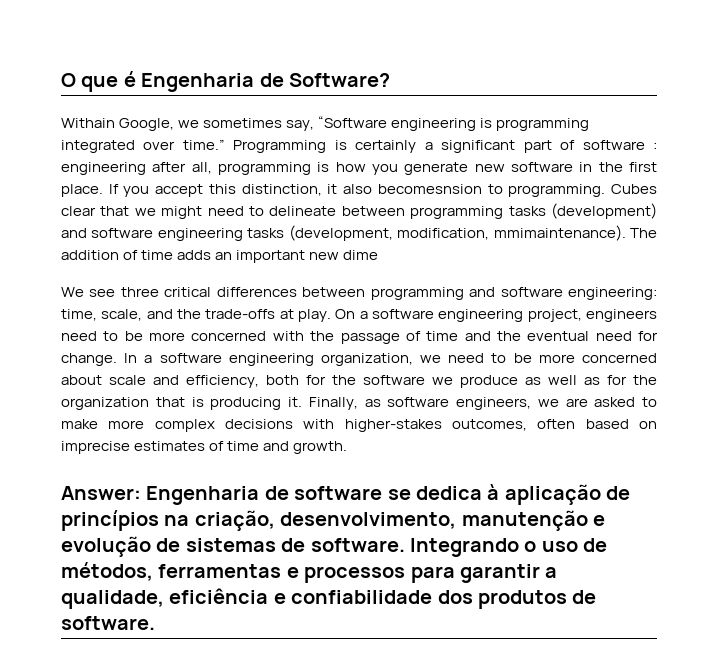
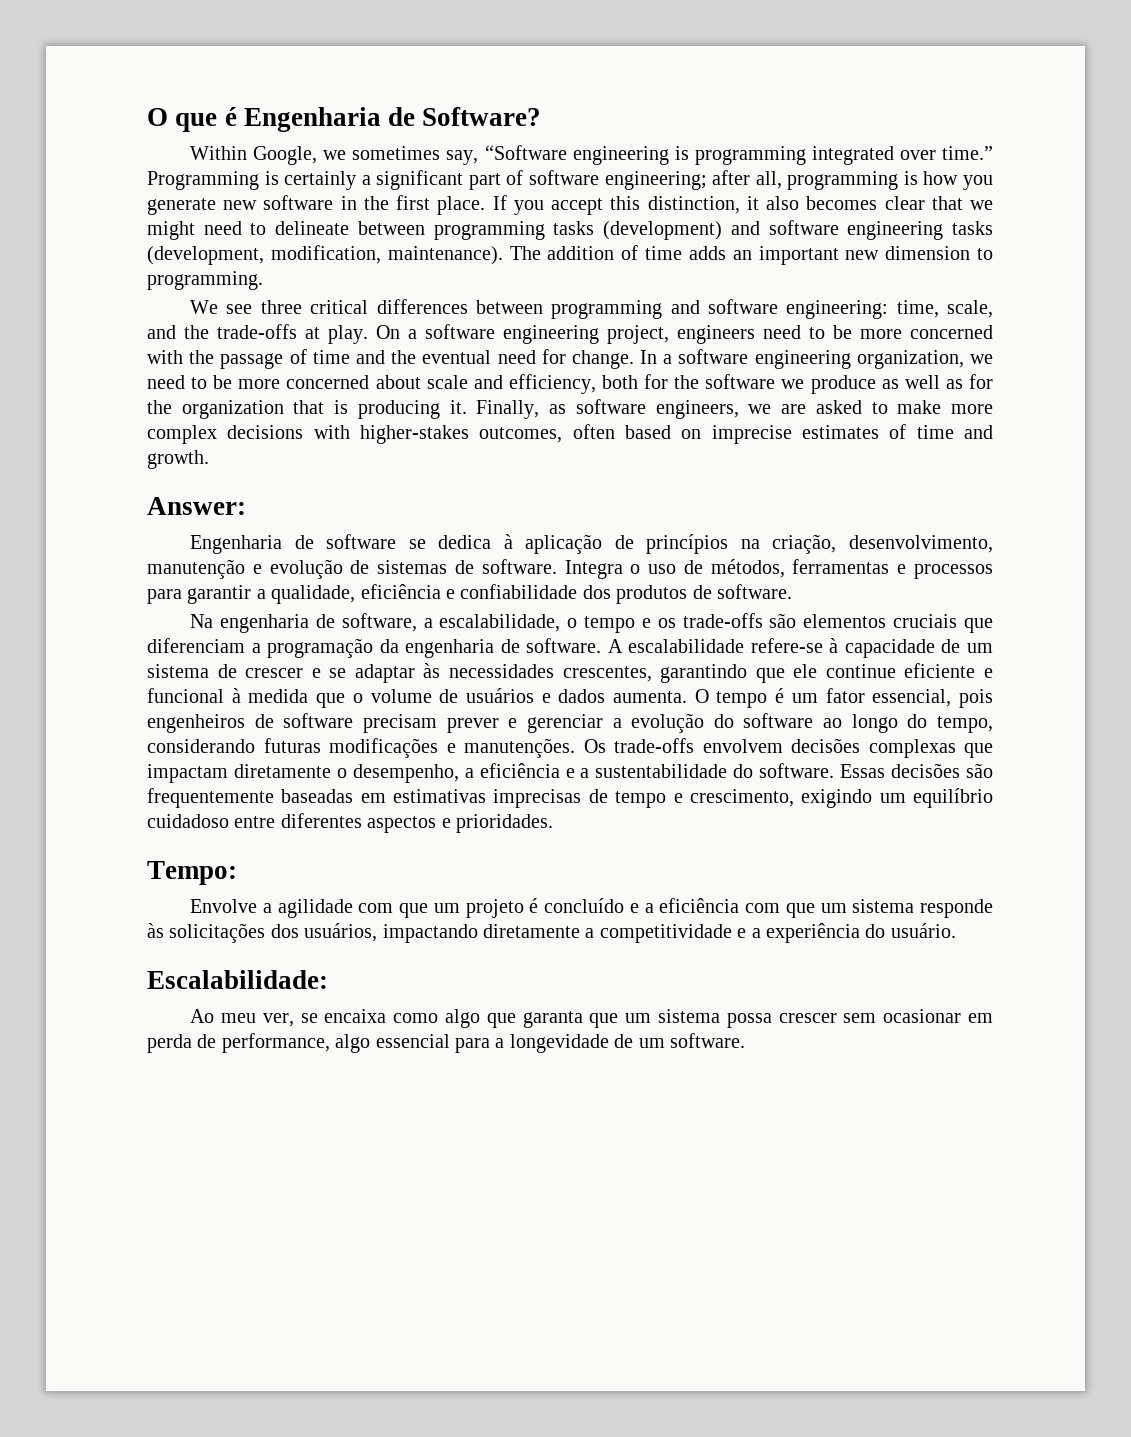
- Withain Google, we sometimes say, “Software engineering is programming integrated over time.”
+ Within Google, we sometimes say, “Software engineering is programming integrated over time.”
- Programming is certainly a significant part of software : engineering after all, programming is how you generate new software in the first place.
+ Programming is certainly a significant part of software engineering; after all, programming is how you generate new software in the first place.
- If you accept this distinction, it also becomesnsion to programming. Cubes clear that we might need to delineate between programming tasks (development) and software engineering tasks (development, modification, mmimaintenance).
+ If you accept this distinction, it also becomes clear that we might need to delineate between programming tasks (development) and software engineering tasks (development, modification, maintenance).
- The addition of time adds an important new dime
+ The addition of time adds an important new dimension to programming.
- Answer: Engenharia de software se dedica à aplicação de princípios na criação, desenvolvimento, manutenção e evolução de sistemas de software.
+ Answer:
+ Engenharia de software se dedica à aplicação de princípios na criação, desenvolvimento, manutenção e evolução de sistemas de software.
- Integrando o uso de métodos, ferramentas e processos para garantir a qualidade, eficiência e confiabilidade dos produtos de software.
+ Integra o uso de métodos, ferramentas e processos para garantir a qualidade, eficiência e confiabilidade dos produtos de software.
+ Na engenharia de software, a escalabilidade, o tempo e os trade-offs são elementos cruciais que diferenciam a programação da engenharia de software. A escalabilidade refere-se à capacidade de um sistema de crescer e se adaptar às necessidades crescentes, garantindo que ele continue eficiente e funcional à medida que o volume de usuários e dados aumenta. O tempo é um fator essencial, pois engenheiros de software precisam prever e gerenciar a evolução do software ao longo do tempo, considerando futuras modificações e manutenções. Os trade-offs envolvem decisões complexas que impactam diretamente o desempenho, a eficiência e a sustentabilidade do software. Essas decisões são frequentemente baseadas em estimativas imprecisas de tempo e crescimento, exigindo um equilíbrio cuidadoso entre diferentes aspectos e prioridades.
+ Tempo:
+ Envolve a agilidade com que um projeto é concluído e a eficiência com que um sistema responde às solicitações dos usuários, impactando diretamente a competitividade e a experiência do usuário.
+ Escalabilidade:
+ Ao meu ver, se encaixa como algo que garanta que um sistema possa crescer sem ocasionar em perda de performance, algo essencial para a longevidade de um software.

